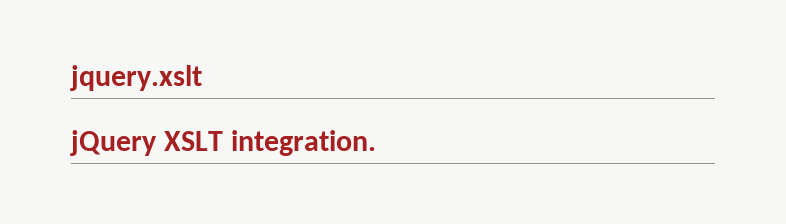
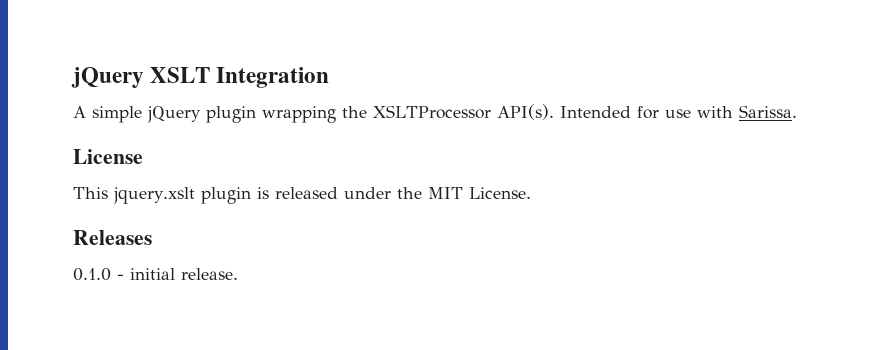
- jquery.xslt
- jQuery XSLT integration.
+ jQuery XSLT Integration
+ A simple jQuery plugin wrapping the XSLTProcessor API(s). Intended for use with Sarissa.
+ License
+ This jquery.xslt plugin is released under the MIT License.
+ Releases
+ 0.1.0 - initial release.

